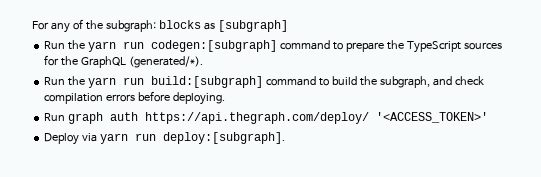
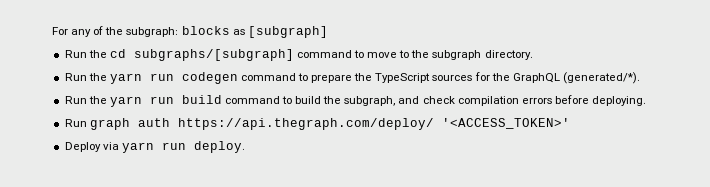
- Run the yarn run codegen:[subgraph] command to prepare the TypeScript sources for the GraphQL (generated/*).
+ Run the cd subgraphs/[subgraph] command to move to the subgraph directory.
+ Run the yarn run codegen command to prepare the TypeScript sources for the GraphQL (generated/*).
- Run the yarn run build:[subgraph] command to build the subgraph, and check compilation errors before deploying.
+ Run the yarn run build command to build the subgraph, and check compilation errors before deploying.
- Deploy via yarn run deploy:[subgraph].
+ Deploy via yarn run deploy.

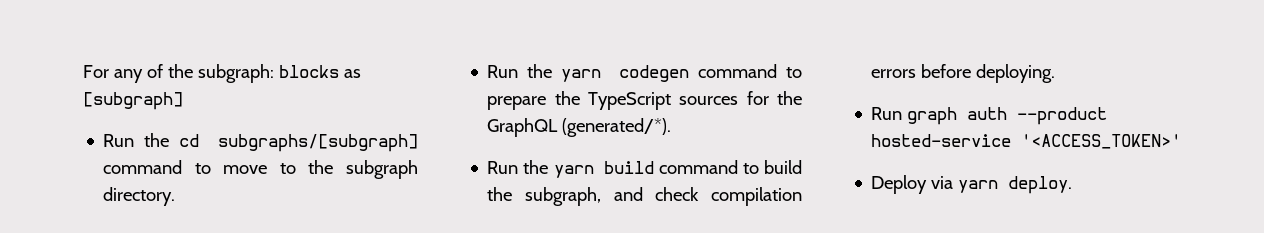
- Run the yarn run codegen command to prepare the TypeScript sources for the GraphQL (generated/*).
+ Run the yarn codegen command to prepare the TypeScript sources for the GraphQL (generated/*).
- Run the yarn run build command to build the subgraph, and check compilation errors before deploying.
+ Run the yarn build command to build the subgraph, and check compilation errors before deploying.
- Run graph auth https://api.thegraph.com/deploy/ '<ACCESS_TOKEN>'
+ Run graph auth --product hosted-service '<ACCESS_TOKEN>'
- Deploy via yarn run deploy.
+ Deploy via yarn deploy.

